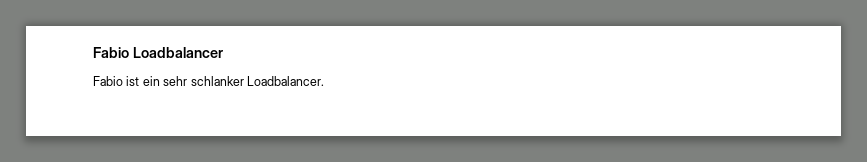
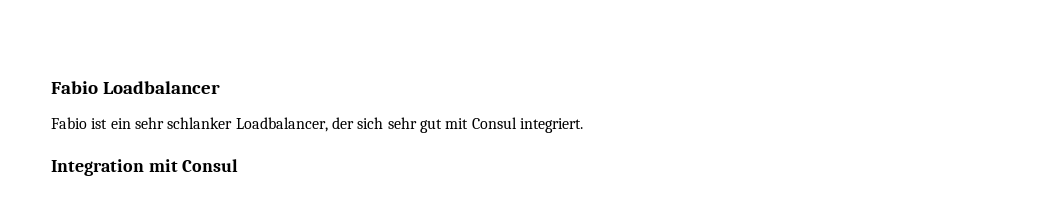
- Fabio ist ein sehr schlanker Loadbalancer.
+ Fabio ist ein sehr schlanker Loadbalancer, der sich sehr gut mit Consul integriert.
+ Integration mit Consul

